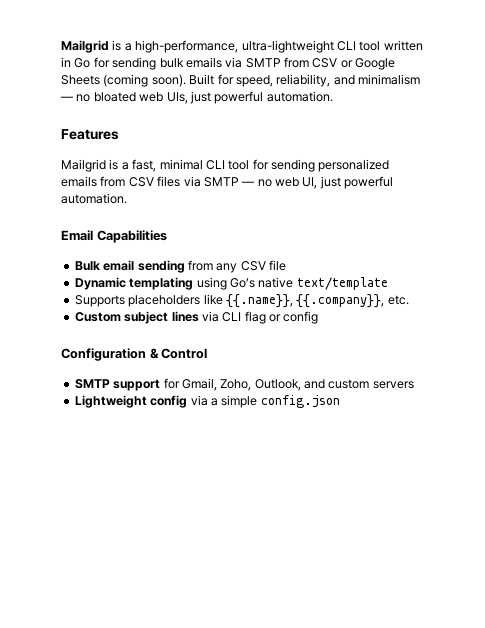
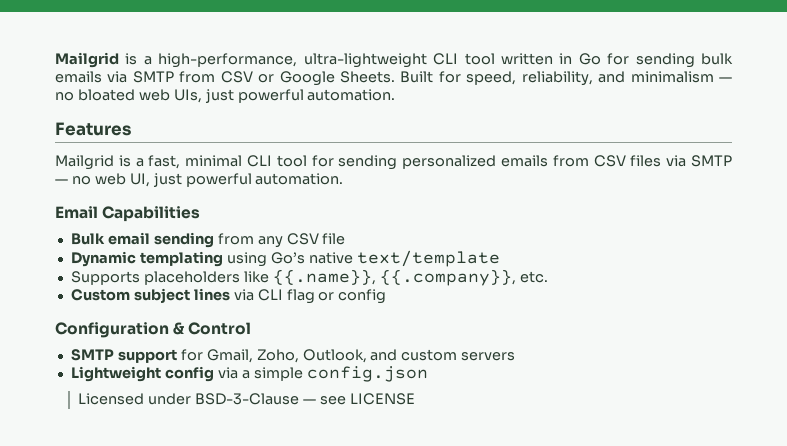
- Mailgrid is a high-performance, ultra-lightweight CLI tool written in Go for sending bulk emails via SMTP from CSV or Google Sheets (coming soon).
+ Mailgrid is a high-performance, ultra-lightweight CLI tool written in Go for sending bulk emails via SMTP from CSV or Google Sheets.
+ Licensed under BSD-3-Clause — see LICENSE

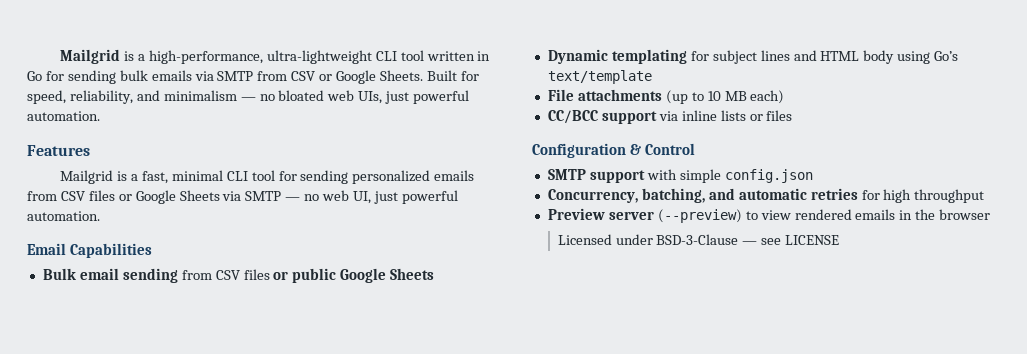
- Mailgrid is a fast, minimal CLI tool for sending personalized emails from CSV files via SMTP — no web UI, just powerful automation.
+ Mailgrid is a fast, minimal CLI tool for sending personalized emails from CSV files or Google Sheets via SMTP — no web UI, just powerful automation.
- Bulk email sending from any CSV file
- Dynamic templating using Go’s native text/template
+ Bulk email sending from CSV files or public Google Sheets
+ Dynamic templating for subject lines and HTML body using Go’s text/template
- Supports placeholders like {{.name}}, {{.company}}, etc.
- Custom subject lines via CLI flag or config
+ File attachments (up to 10 MB each)
+ CC/BCC support via inline lists or files
- SMTP support for Gmail, Zoho, Outlook, and custom servers
- Lightweight config via a simple config.json
+ SMTP support with simple config.json
+ Concurrency, batching, and automatic retries for high throughput
+ Preview server (--preview) to view rendered emails in the browser

